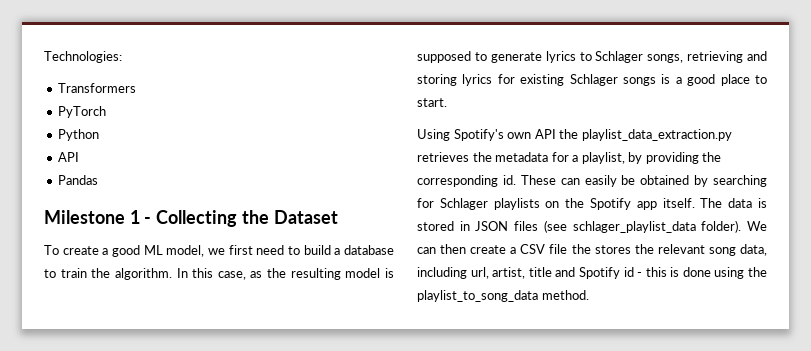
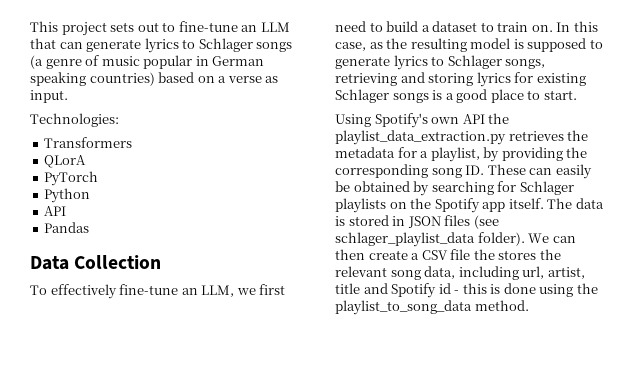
+ This project sets out to fine-tune an LLM that can generate lyrics to Schlager songs (a genre of music popular in German speaking countries) based on a verse as input.
+ QLorA
- Milestone 1 - Collecting the Dataset
- To create a good ML model, we first need to build a database to train the algorithm.
+ Data Collection
+ To effectively fine-tune an LLM, we first need to build a dataset to train on.
- Using Spotify's own API the playlist_data_extraction.py retrieves the metadata for a playlist, by providing the corresponding id. These can easily be obtained by searching for Schlager playlists on the Spotify app itself.
+ Using Spotify's own API the playlist_data_extraction.py retrieves the metadata for a playlist, by providing the corresponding song ID. These can easily be obtained by searching for Schlager playlists on the Spotify app itself.

